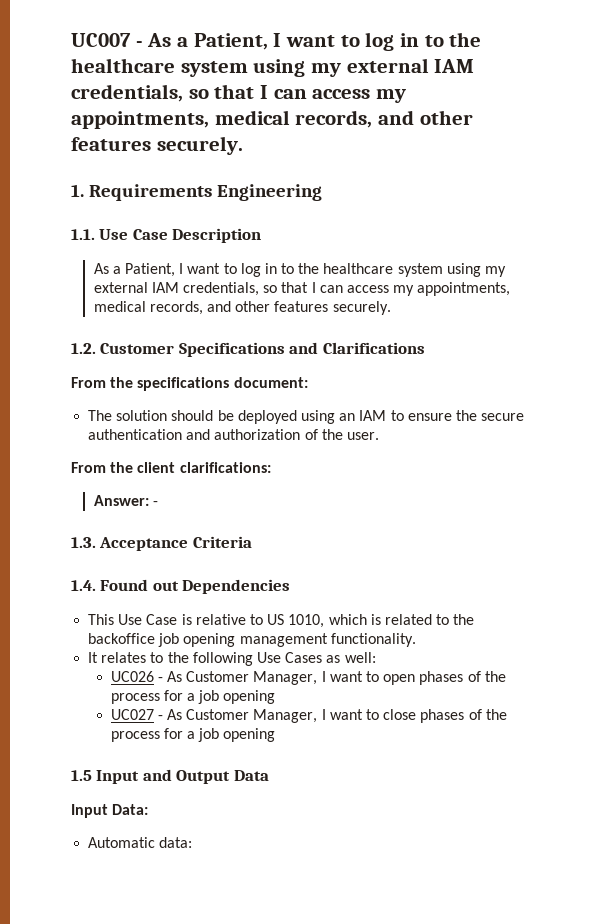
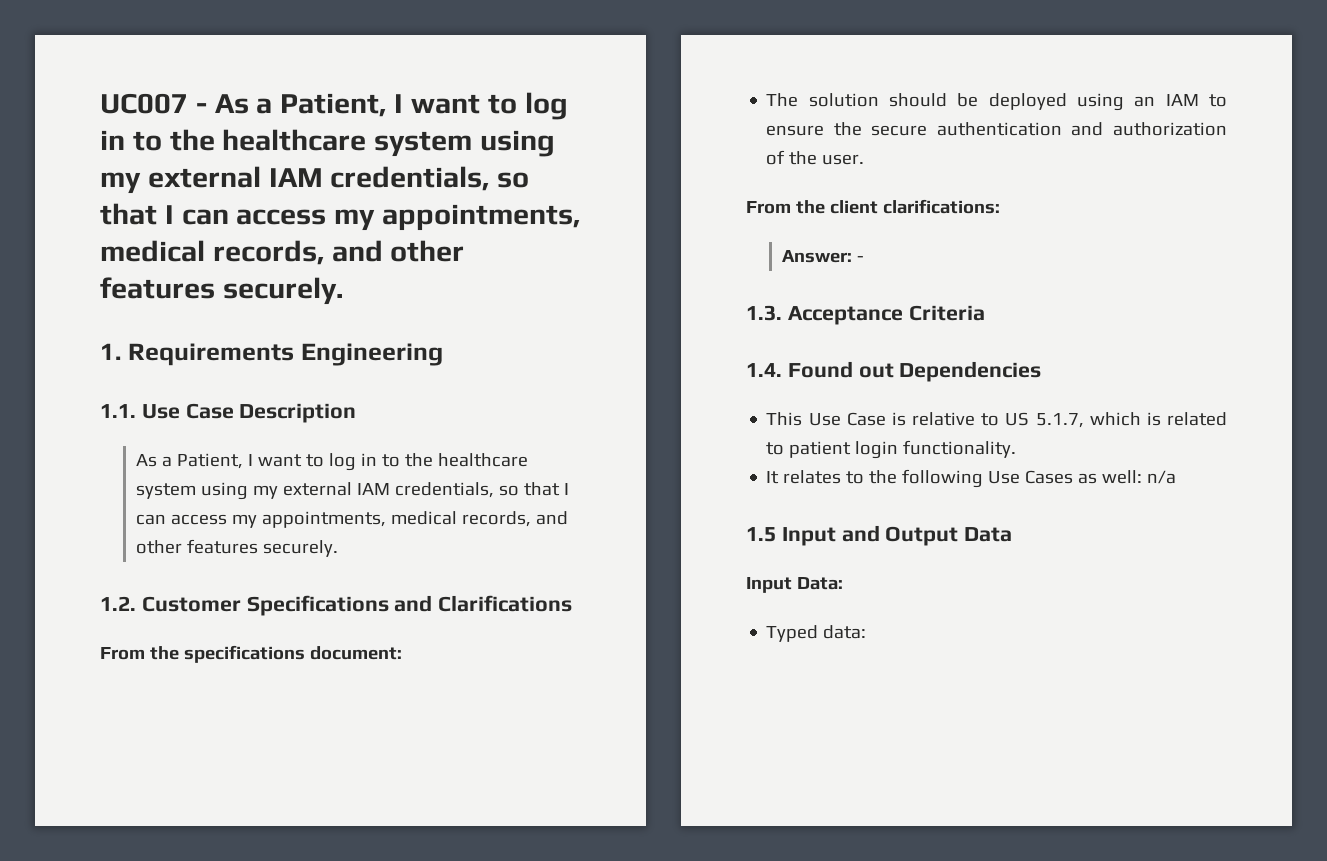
- This Use Case is relative to US 1010, which is related to the backoffice job opening management functionality.
+ This Use Case is relative to US 5.1.7, which is related to patient login functionality.
- It relates to the following Use Cases as well:
- UC026 - As Customer Manager, I want to open phases of the process for a job opening
- UC027 - As Customer Manager, I want to close phases of the process for a job opening
+ It relates to the following Use Cases as well: n/a
- Automatic data:
+ Typed data:

